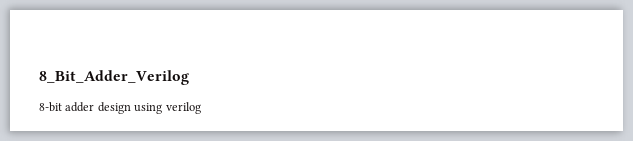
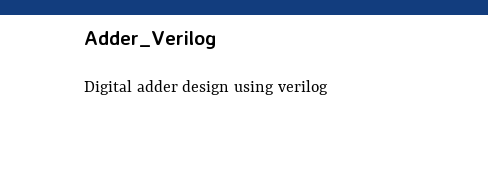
- 8_Bit_Adder_Verilog
- 8-bit adder design using verilog
+ Adder_Verilog
+ Digital adder design using verilog

